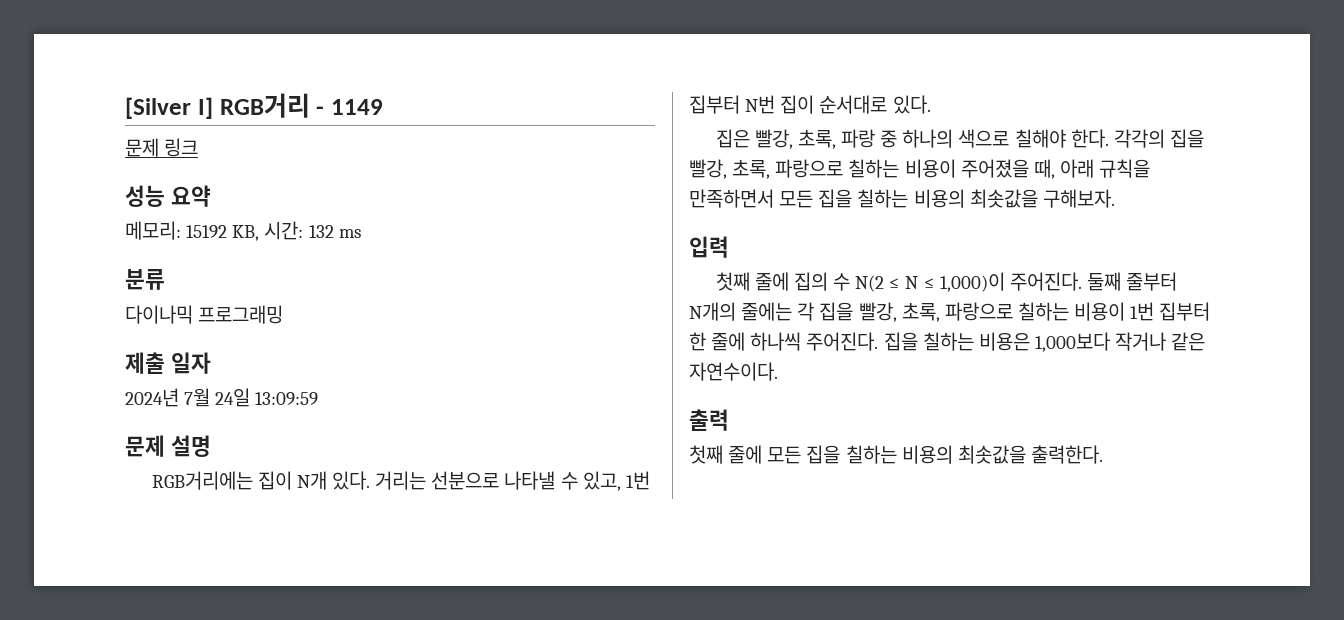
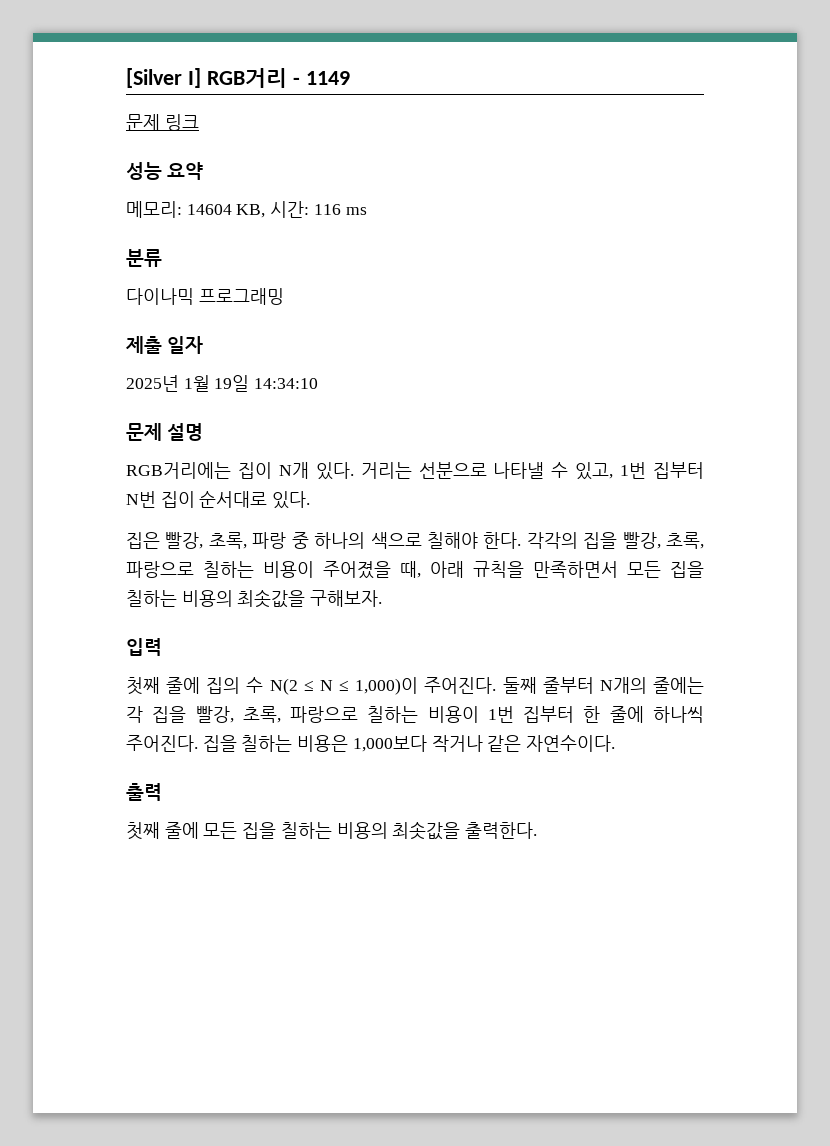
- 메모리: 15192 KB, 시간: 132 ms
+ 메모리: 14604 KB, 시간: 116 ms
- 2024년 7월 24일 13:09:59
+ 2025년 1월 19일 14:34:10

